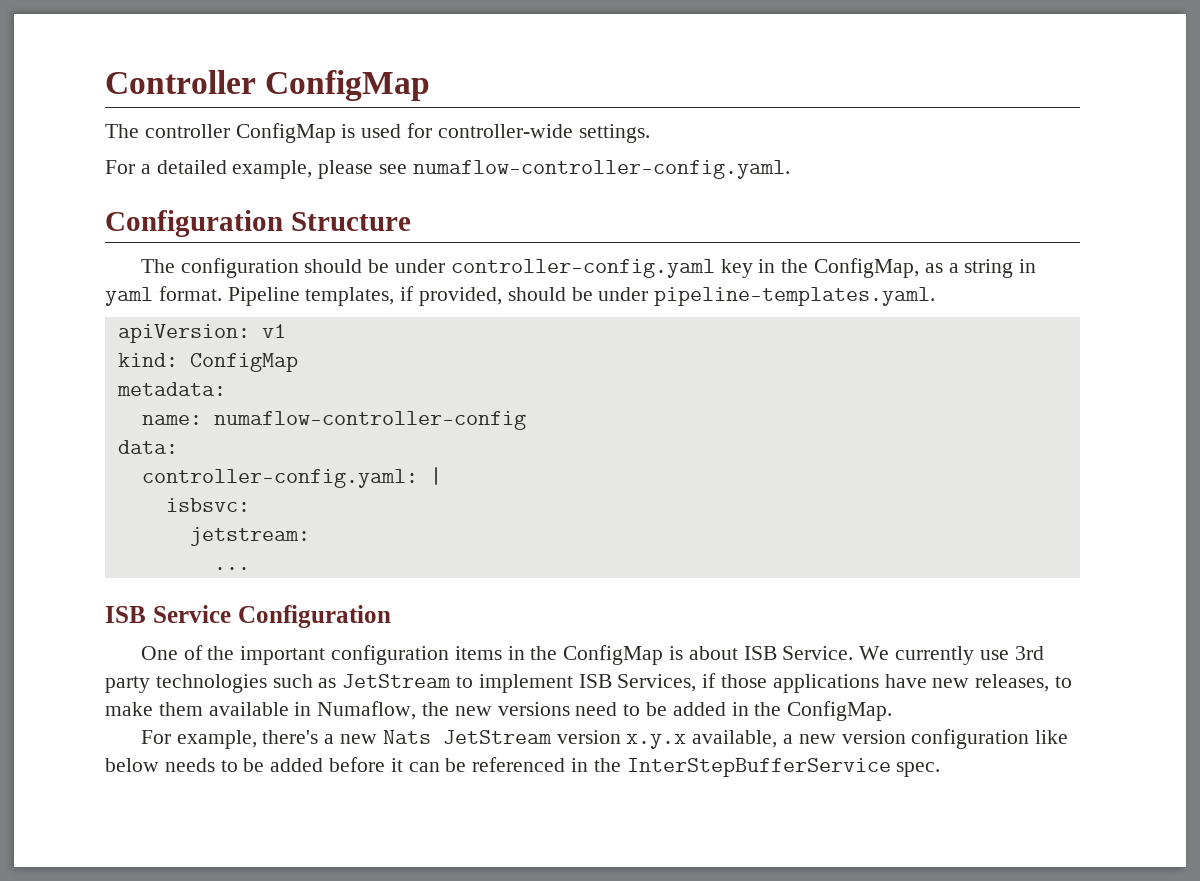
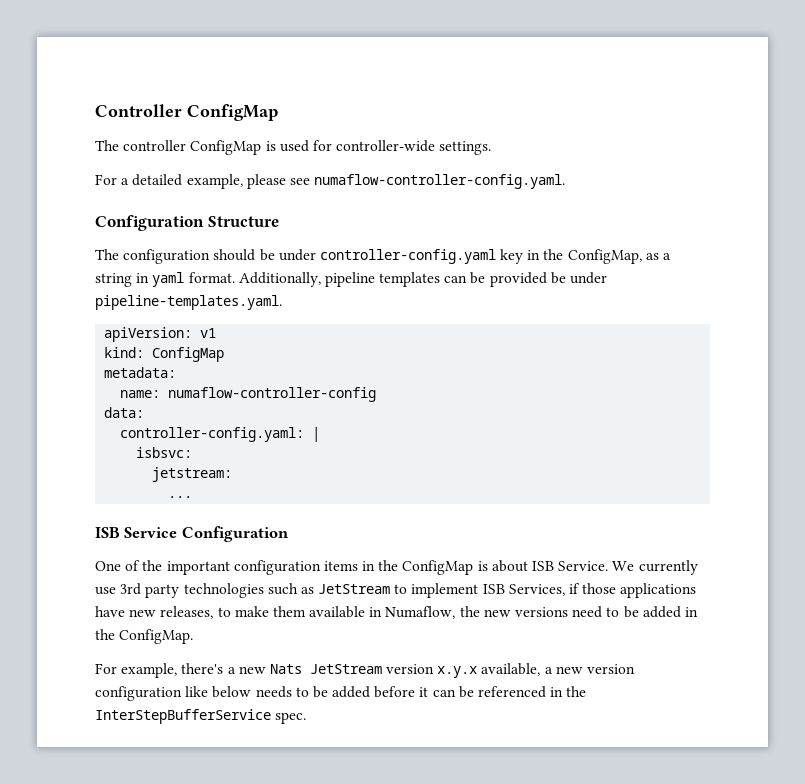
- Pipeline templates, if provided, should be under pipeline-templates.yaml.
+ Additionally, pipeline templates can be provided be under pipeline-templates.yaml.

